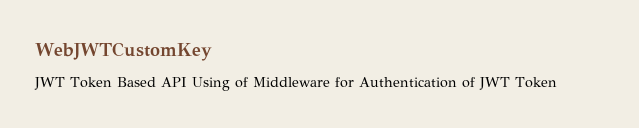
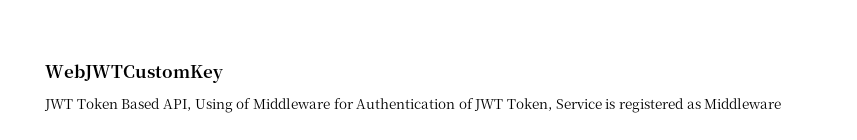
- JWT Token Based API Using of Middleware for Authentication of JWT Token
+ JWT Token Based API, Using of Middleware for Authentication of JWT Token, Service is registered as Middleware

